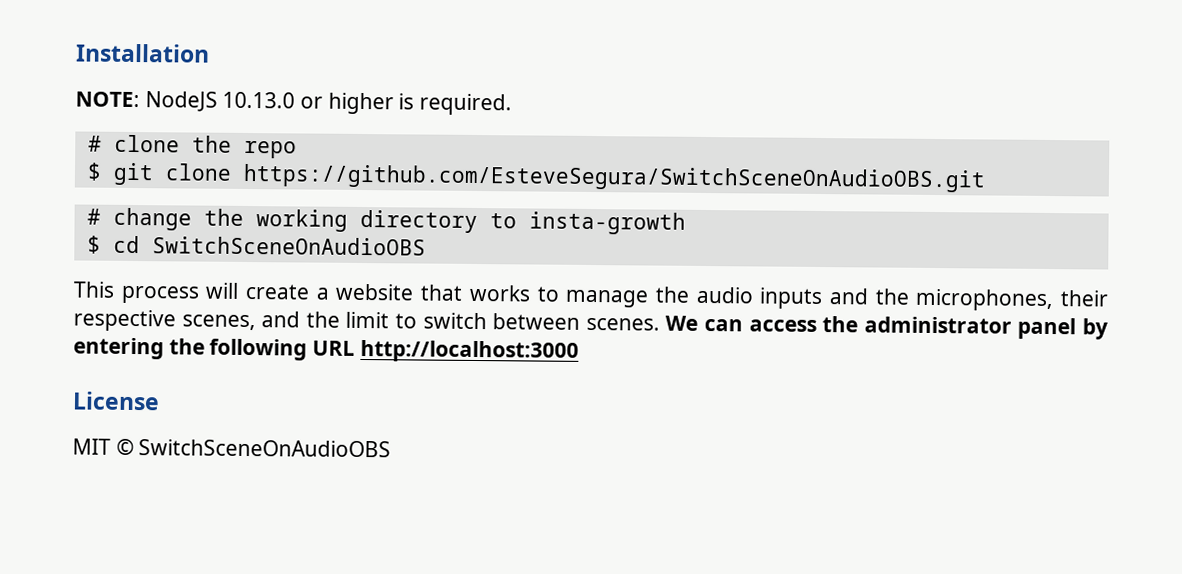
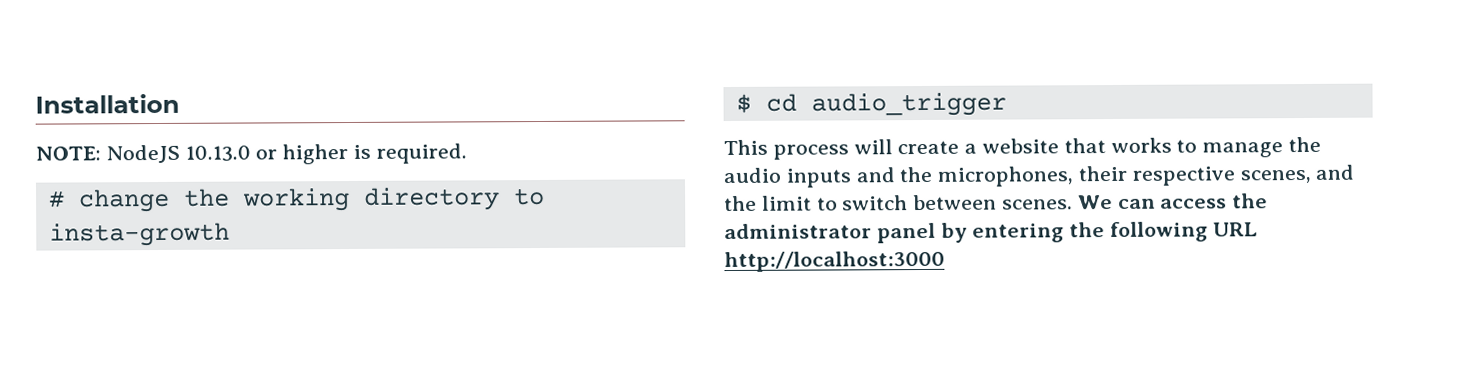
- # clone the repo
- $ git clone https://github.com/EsteveSegura/SwitchSceneOnAudioOBS.git
- $ cd SwitchSceneOnAudioOBS
+ $ cd audio_trigger
- License
- MIT © SwitchSceneOnAudioOBS

